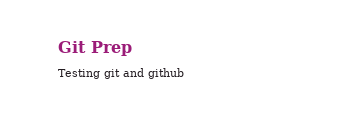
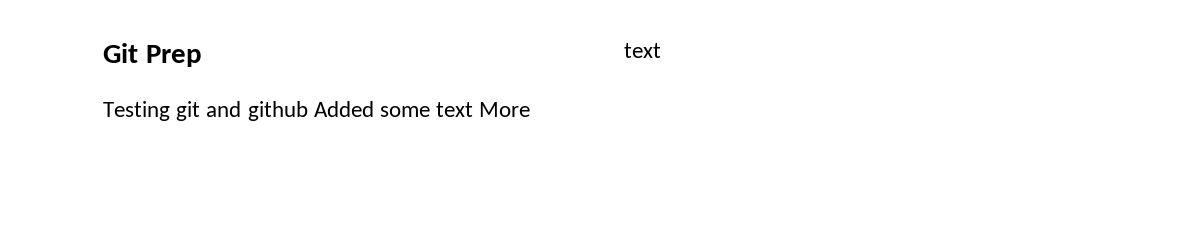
- Testing git and github
+ Testing git and github Added some text More text

